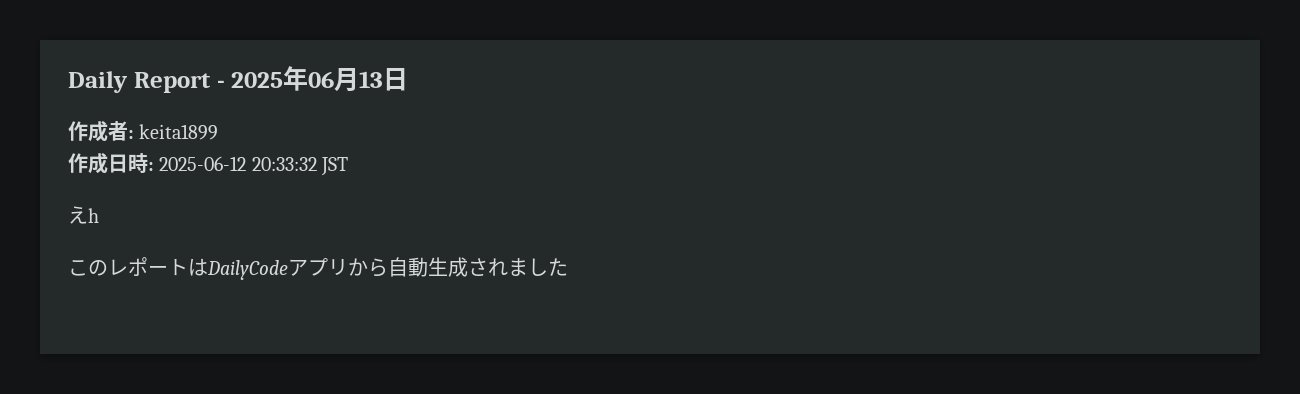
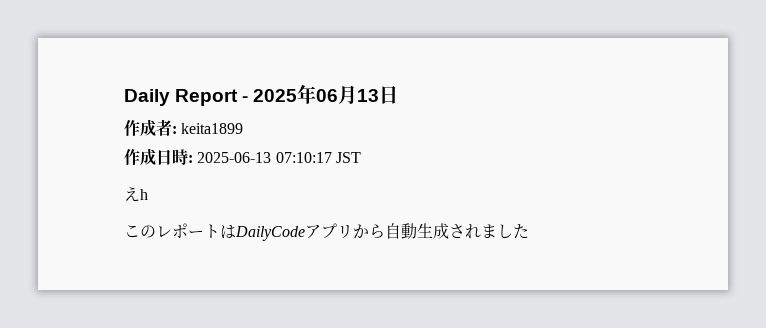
- 作成日時: 2025-06-12 20:33:32 JST
+ 作成日時: 2025-06-13 07:10:17 JST

